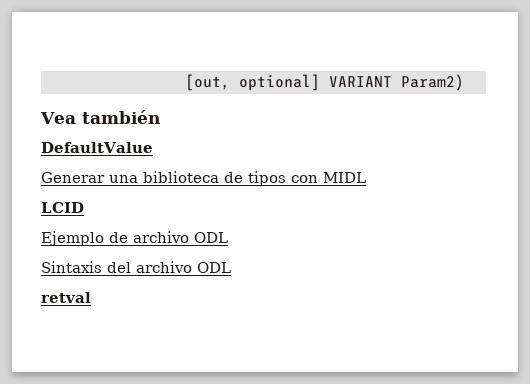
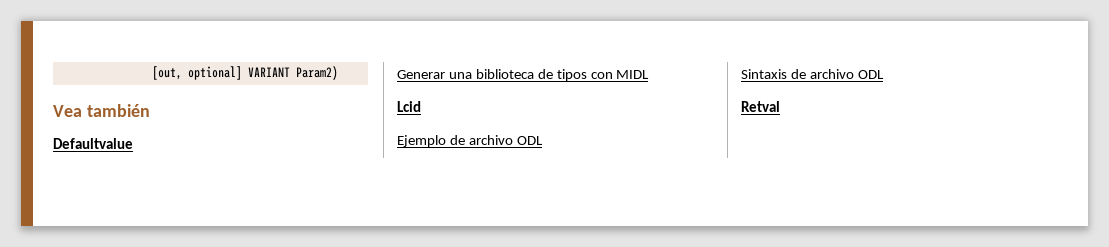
- DefaultValue
+ Defaultvalue
- LCID
+ Lcid
- Sintaxis del archivo ODL
- retval
+ Sintaxis de archivo ODL
+ Retval

